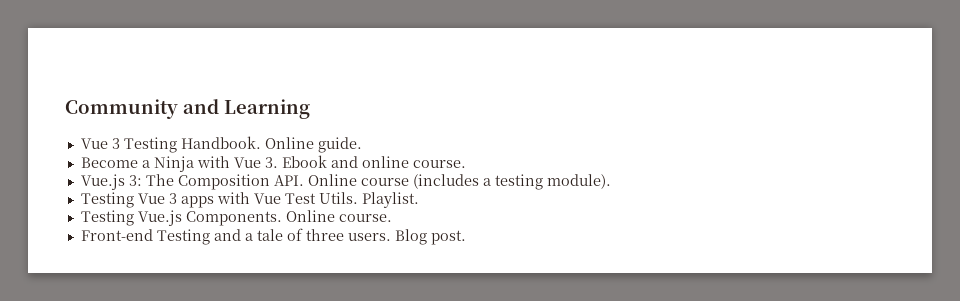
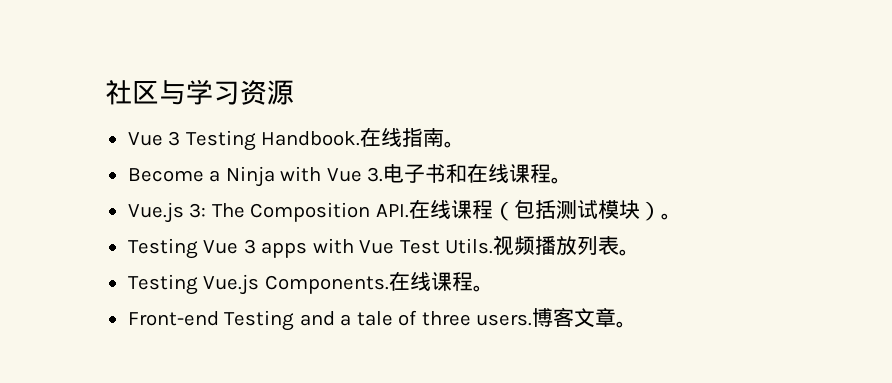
- Community and Learning
+ 社区与学习资源
- Online guide.
+ 在线指南。
- Become a Ninja with Vue 3. Ebook and online course.
+ Become a Ninja with Vue 3.电子书和在线课程。
- Vue.js 3: The Composition API. Online course (includes a testing module).
+ Vue.js 3: The Composition API.在线课程（包括测试模块）。
- Playlist.
+ 视频播放列表。
- Testing Vue.js Components. Online course.
+ Testing Vue.js Components.在线课程。
- Blog post.
+ 博客文章。

